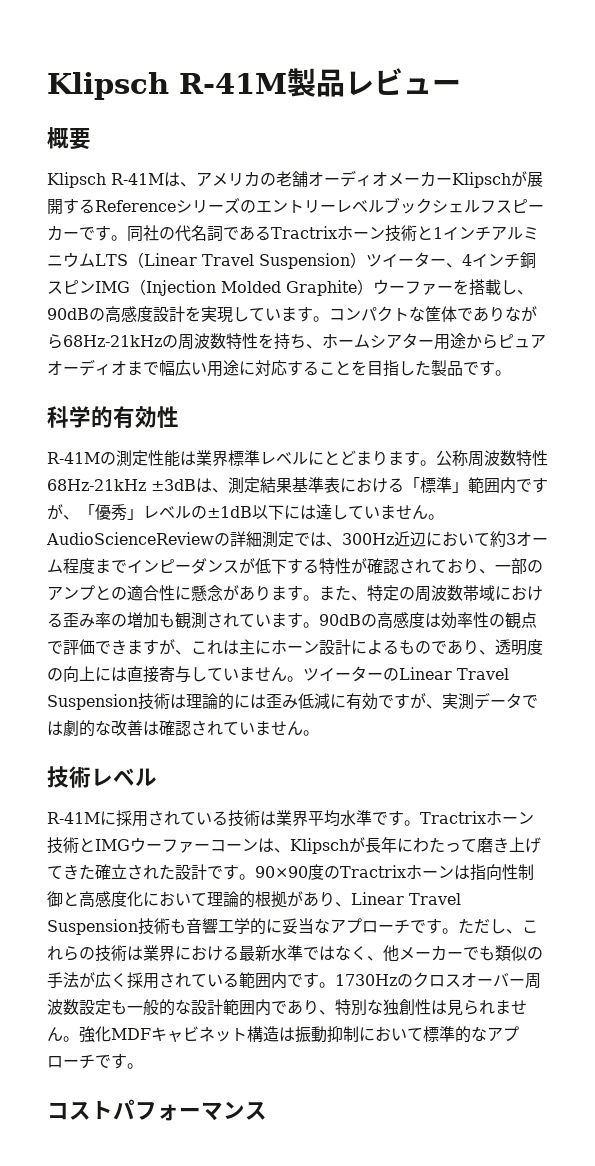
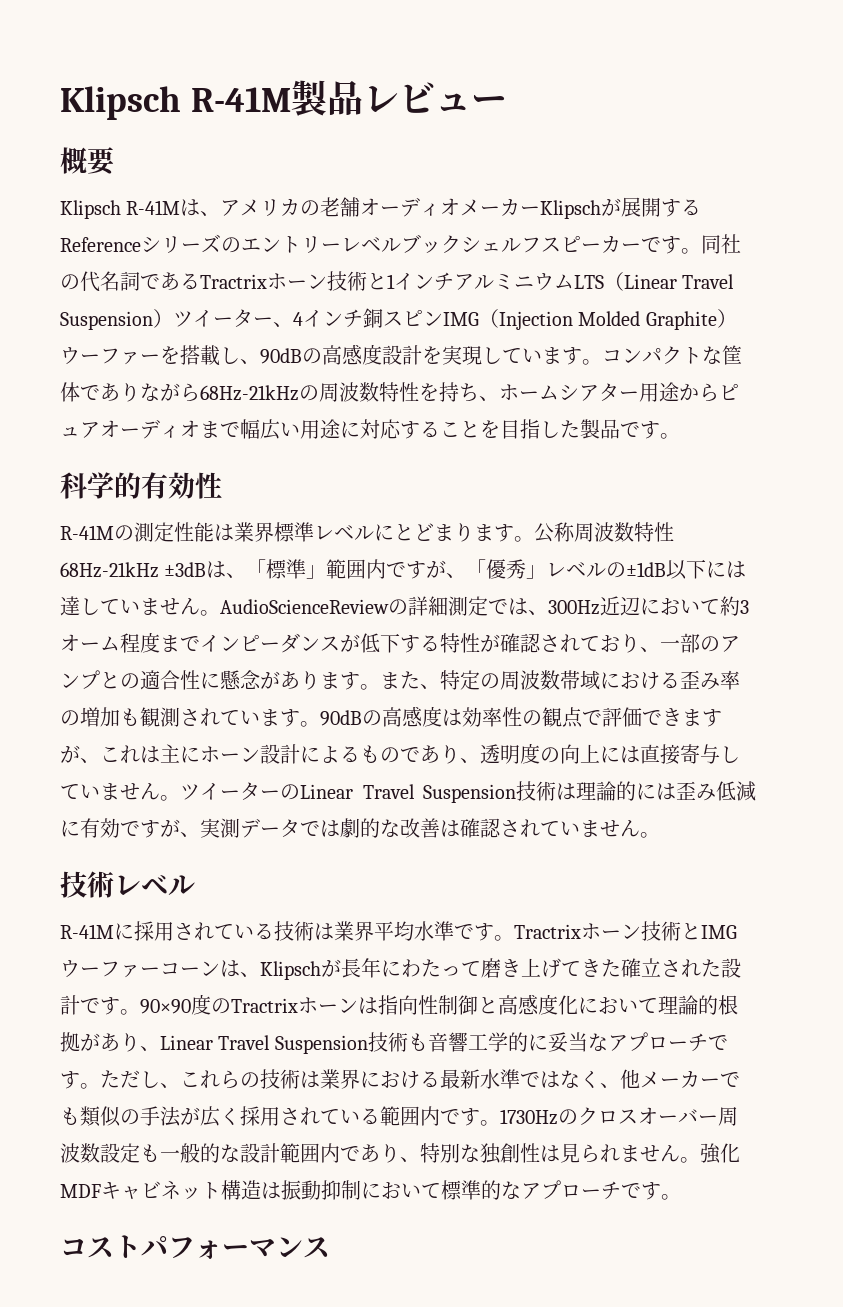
- 公称周波数特性68Hz-21kHz ±3dBは、測定結果基準表における「標準」範囲内ですが、「優秀」レベルの±1dB以下には達していません。
+ 公称周波数特性68Hz-21kHz ±3dBは、「標準」範囲内ですが、「優秀」レベルの±1dB以下には達していません。

